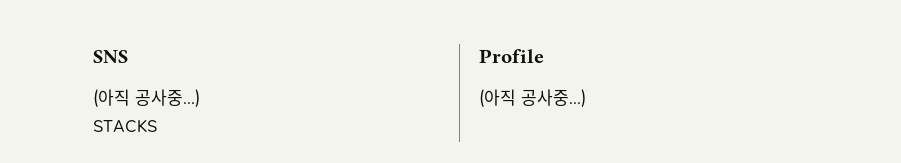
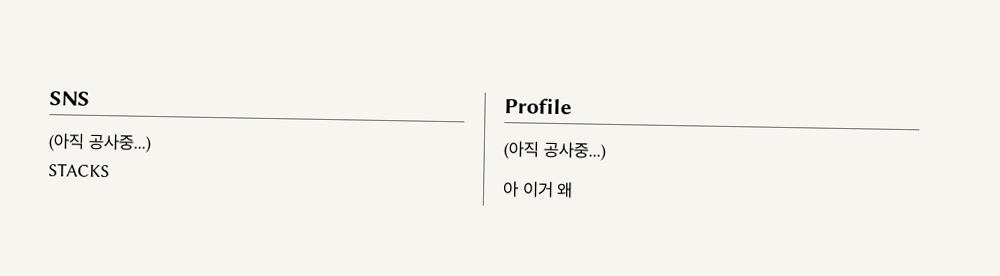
+ 아 이거 왜

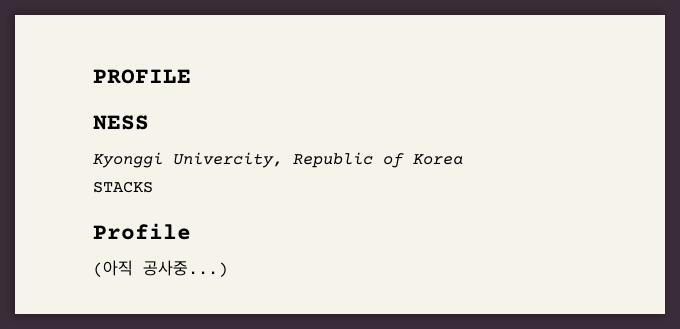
- SNS
- (아직 공사중...)
+ PROFILE
+ NESS
+ Kyonggi Univercity, Republic of Korea
- 아 이거 왜

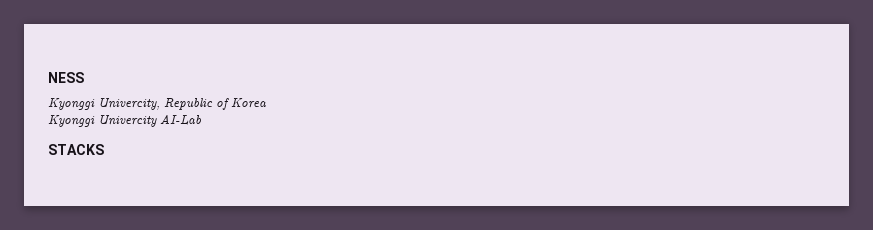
- PROFILE
+ Kyonggi Univercity AI-Lab
  STACKS
- Profile
- (아직 공사중...)

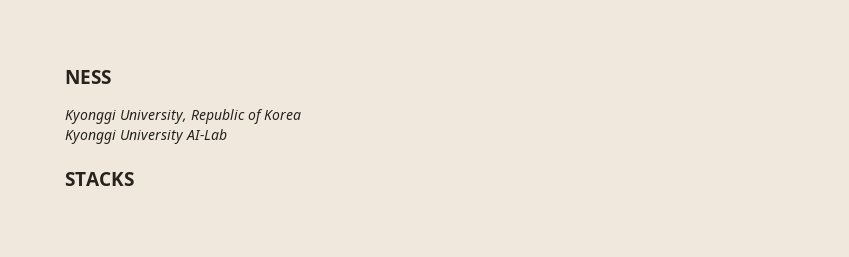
- Kyonggi Univercity, Republic of Korea
+ Kyonggi University, Republic of Korea
- Kyonggi Univercity AI-Lab
+ Kyonggi University AI-Lab

